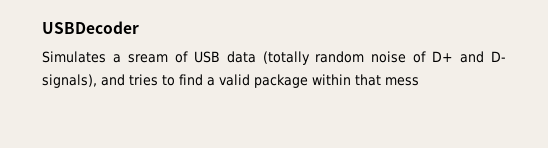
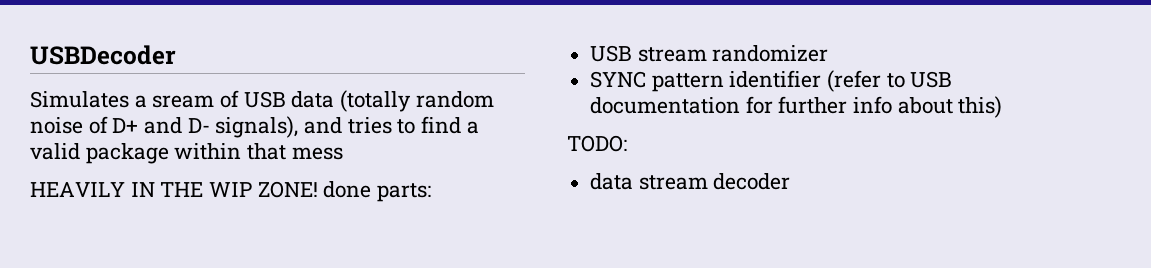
+ HEAVILY IN THE WIP ZONE! done parts:
+ USB stream randomizer
+ SYNC pattern identifier (refer to USB documentation for further info about this)
+ TODO:
+ data stream decoder

